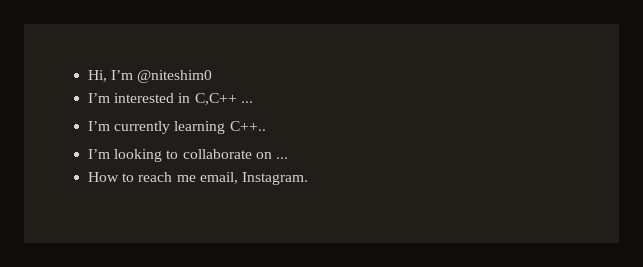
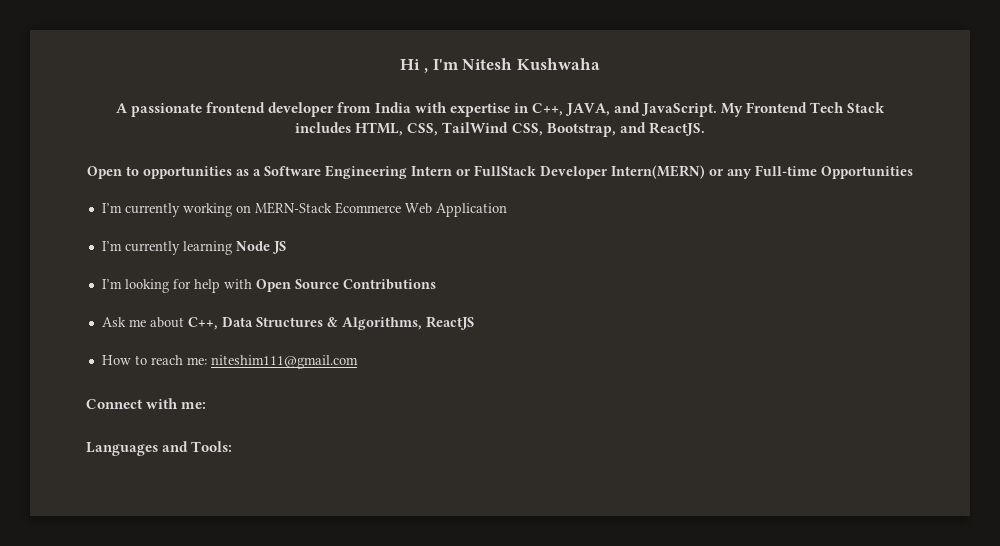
- Hi, I’m @niteshim0
- I’m interested in C,C++ ...
+ Hi , I'm Nitesh Kushwaha
+ A passionate frontend developer from India with expertise in C++, JAVA, and JavaScript. My Frontend Tech Stack includes HTML, CSS, TailWind CSS, Bootstrap, and ReactJS.
+ Open to opportunities as a Software Engineering Intern or FullStack Developer Intern(MERN) or any Full-time Opportunities
+ I’m currently working on MERN-Stack Ecommerce Web Application
- I’m currently learning C++..
+ I’m currently learning Node JS
- I’m looking to collaborate on ...
- How to reach me email, Instagram.
+ I’m looking for help with Open Source Contributions
+ Ask me about C++, Data Structures & Algorithms, ReactJS
+ How to reach me: niteshim111@gmail.com
+ Connect with me:
+ Languages and Tools:

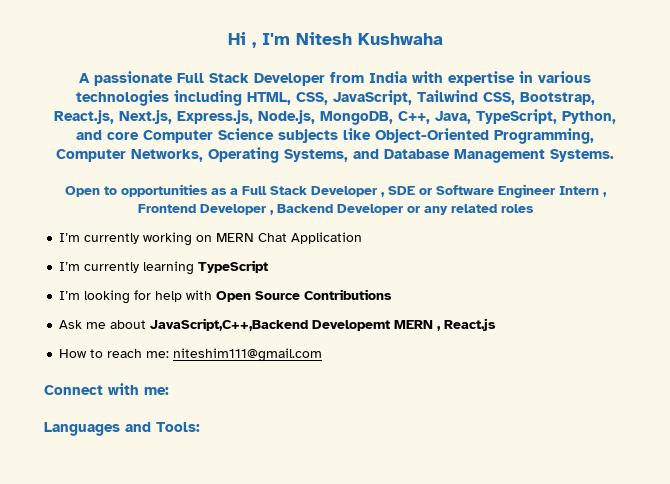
- A passionate frontend developer from India with expertise in C++, JAVA, and JavaScript. My Frontend Tech Stack includes HTML, CSS, TailWind CSS, Bootstrap, and ReactJS.
+ A passionate Full Stack Developer from India with expertise in various technologies including HTML, CSS, JavaScript, Tailwind CSS, Bootstrap, React.js, Next.js, Express.js, Node.js, MongoDB, C++, Java, TypeScript, Python, and core Computer Science subjects like Object-Oriented Programming, Computer Networks, Operating Systems, and Database Management Systems.
- Open to opportunities as a Software Engineering Intern or FullStack Developer Intern(MERN) or any Full-time Opportunities
+ Open to opportunities as a Full Stack Developer , SDE or Software Engineer Intern , Frontend Developer , Backend Developer or any related roles
- I’m currently working on MERN-Stack Ecommerce Web Application
+ I’m currently working on MERN Chat Application
- I’m currently learning Node JS
+ I’m currently learning TypeScript
- Ask me about C++, Data Structures & Algorithms, ReactJS
+ Ask me about JavaScript,C++,Backend Developemt MERN , React.js

